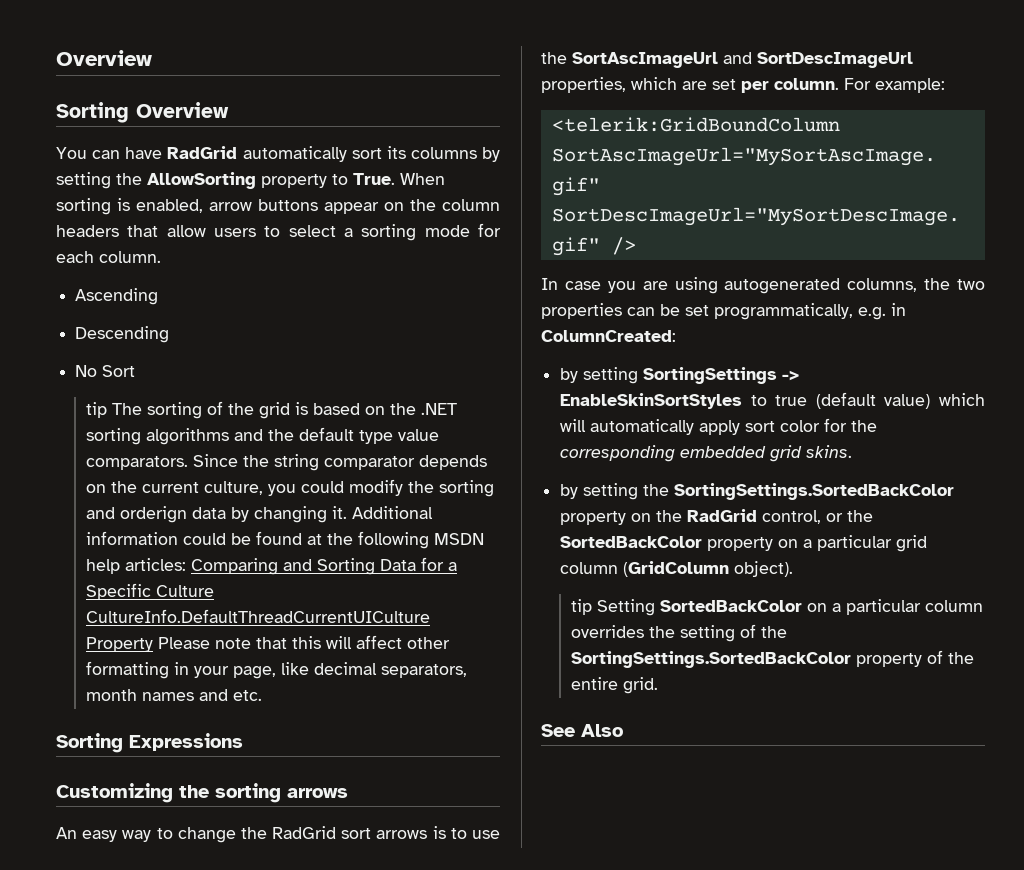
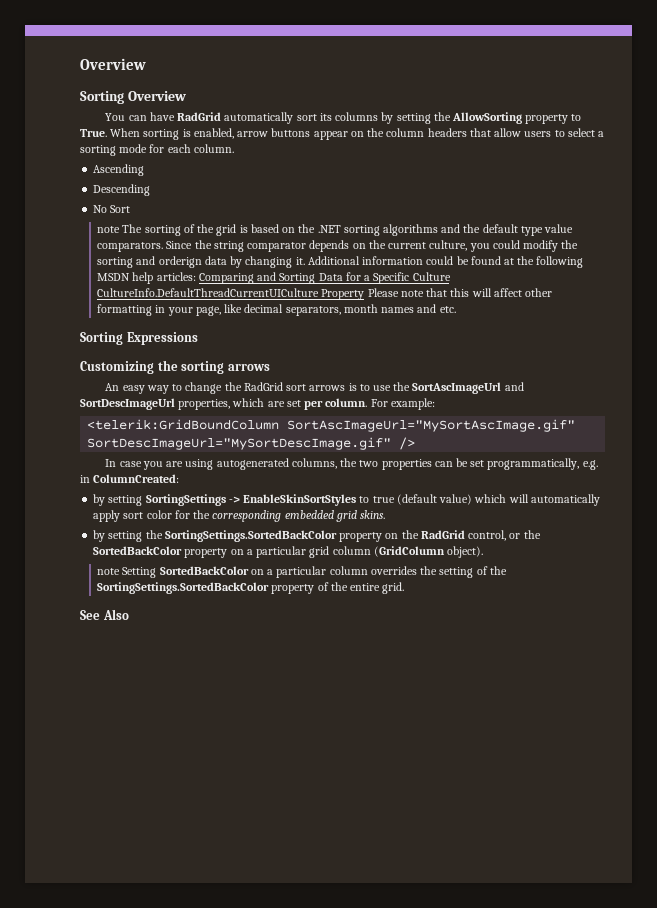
- tip The sorting of the grid is based on the .NET sorting algorithms and the default type value comparators.
+ note The sorting of the grid is based on the .NET sorting algorithms and the default type value comparators.
- tip Setting SortedBackColor on a particular column overrides the setting of the SortingSettings.SortedBackColor property of the entire grid.
+ note Setting SortedBackColor on a particular column overrides the setting of the SortingSettings.SortedBackColor property of the entire grid.

